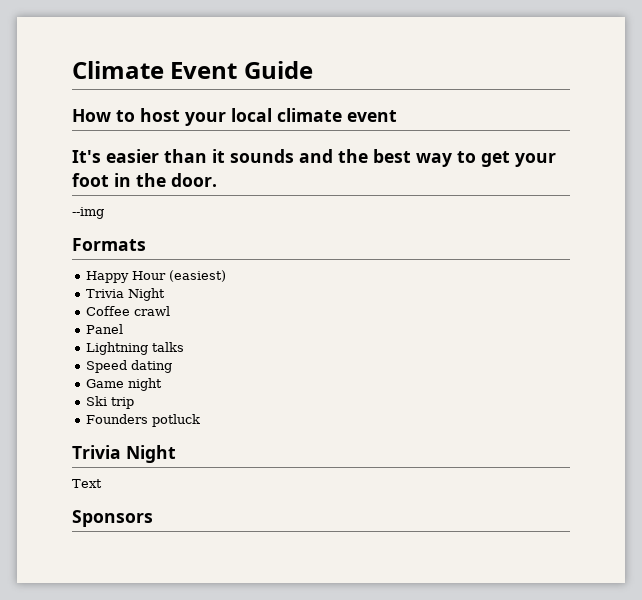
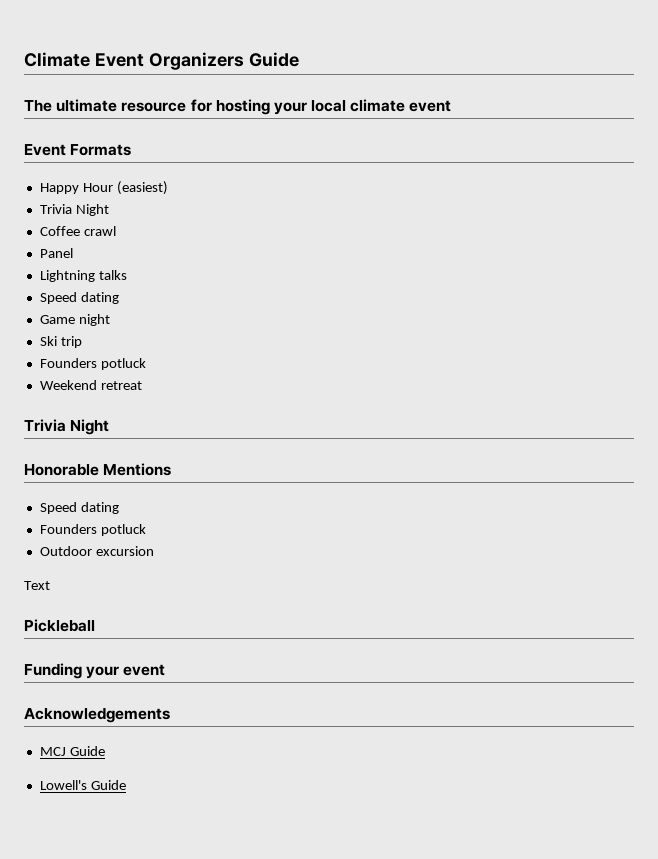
- Climate Event Guide
- How to host your local climate event
+ Climate Event Organizers Guide
+ The ultimate resource for hosting your local climate event
- It's easier than it sounds and the best way to get your foot in the door.
- --img
- Formats
+ Event Formats
  Ski trip
  Founders potluck
+ Weekend retreat
  Trivia Night
+ Honorable Mentions
+ Speed dating
+ Founders potluck
+ Outdoor excursion
  Text
- Sponsors
+ Pickleball
+ Funding your event
+ Acknowledgements
+ MCJ Guide
+ Lowell's Guide

